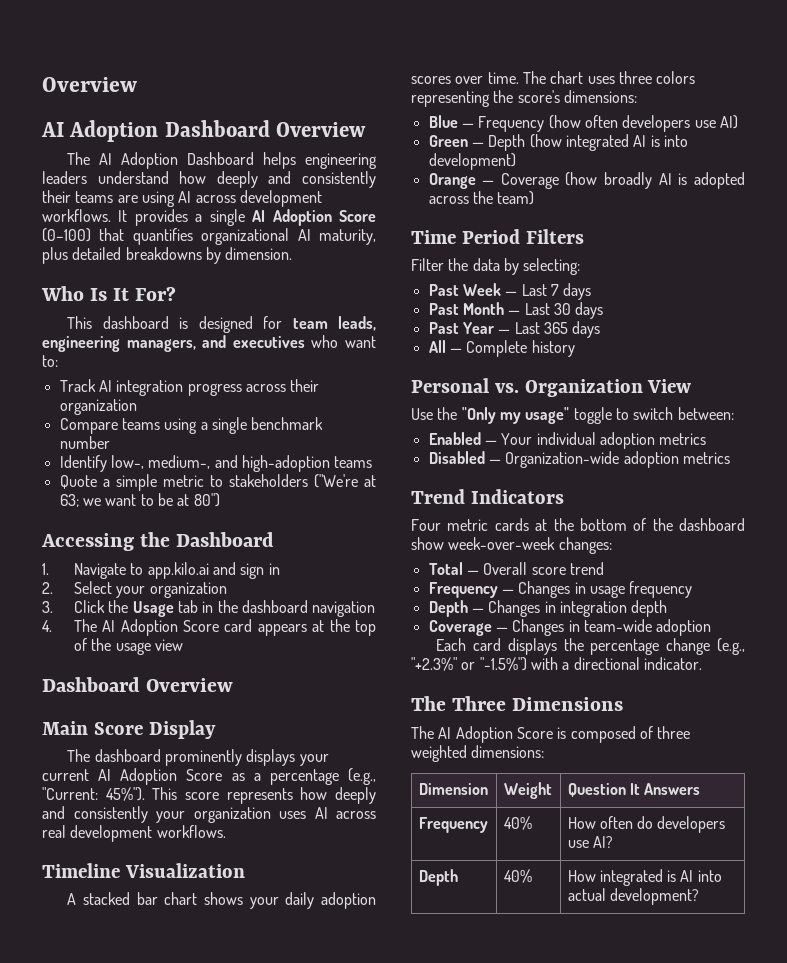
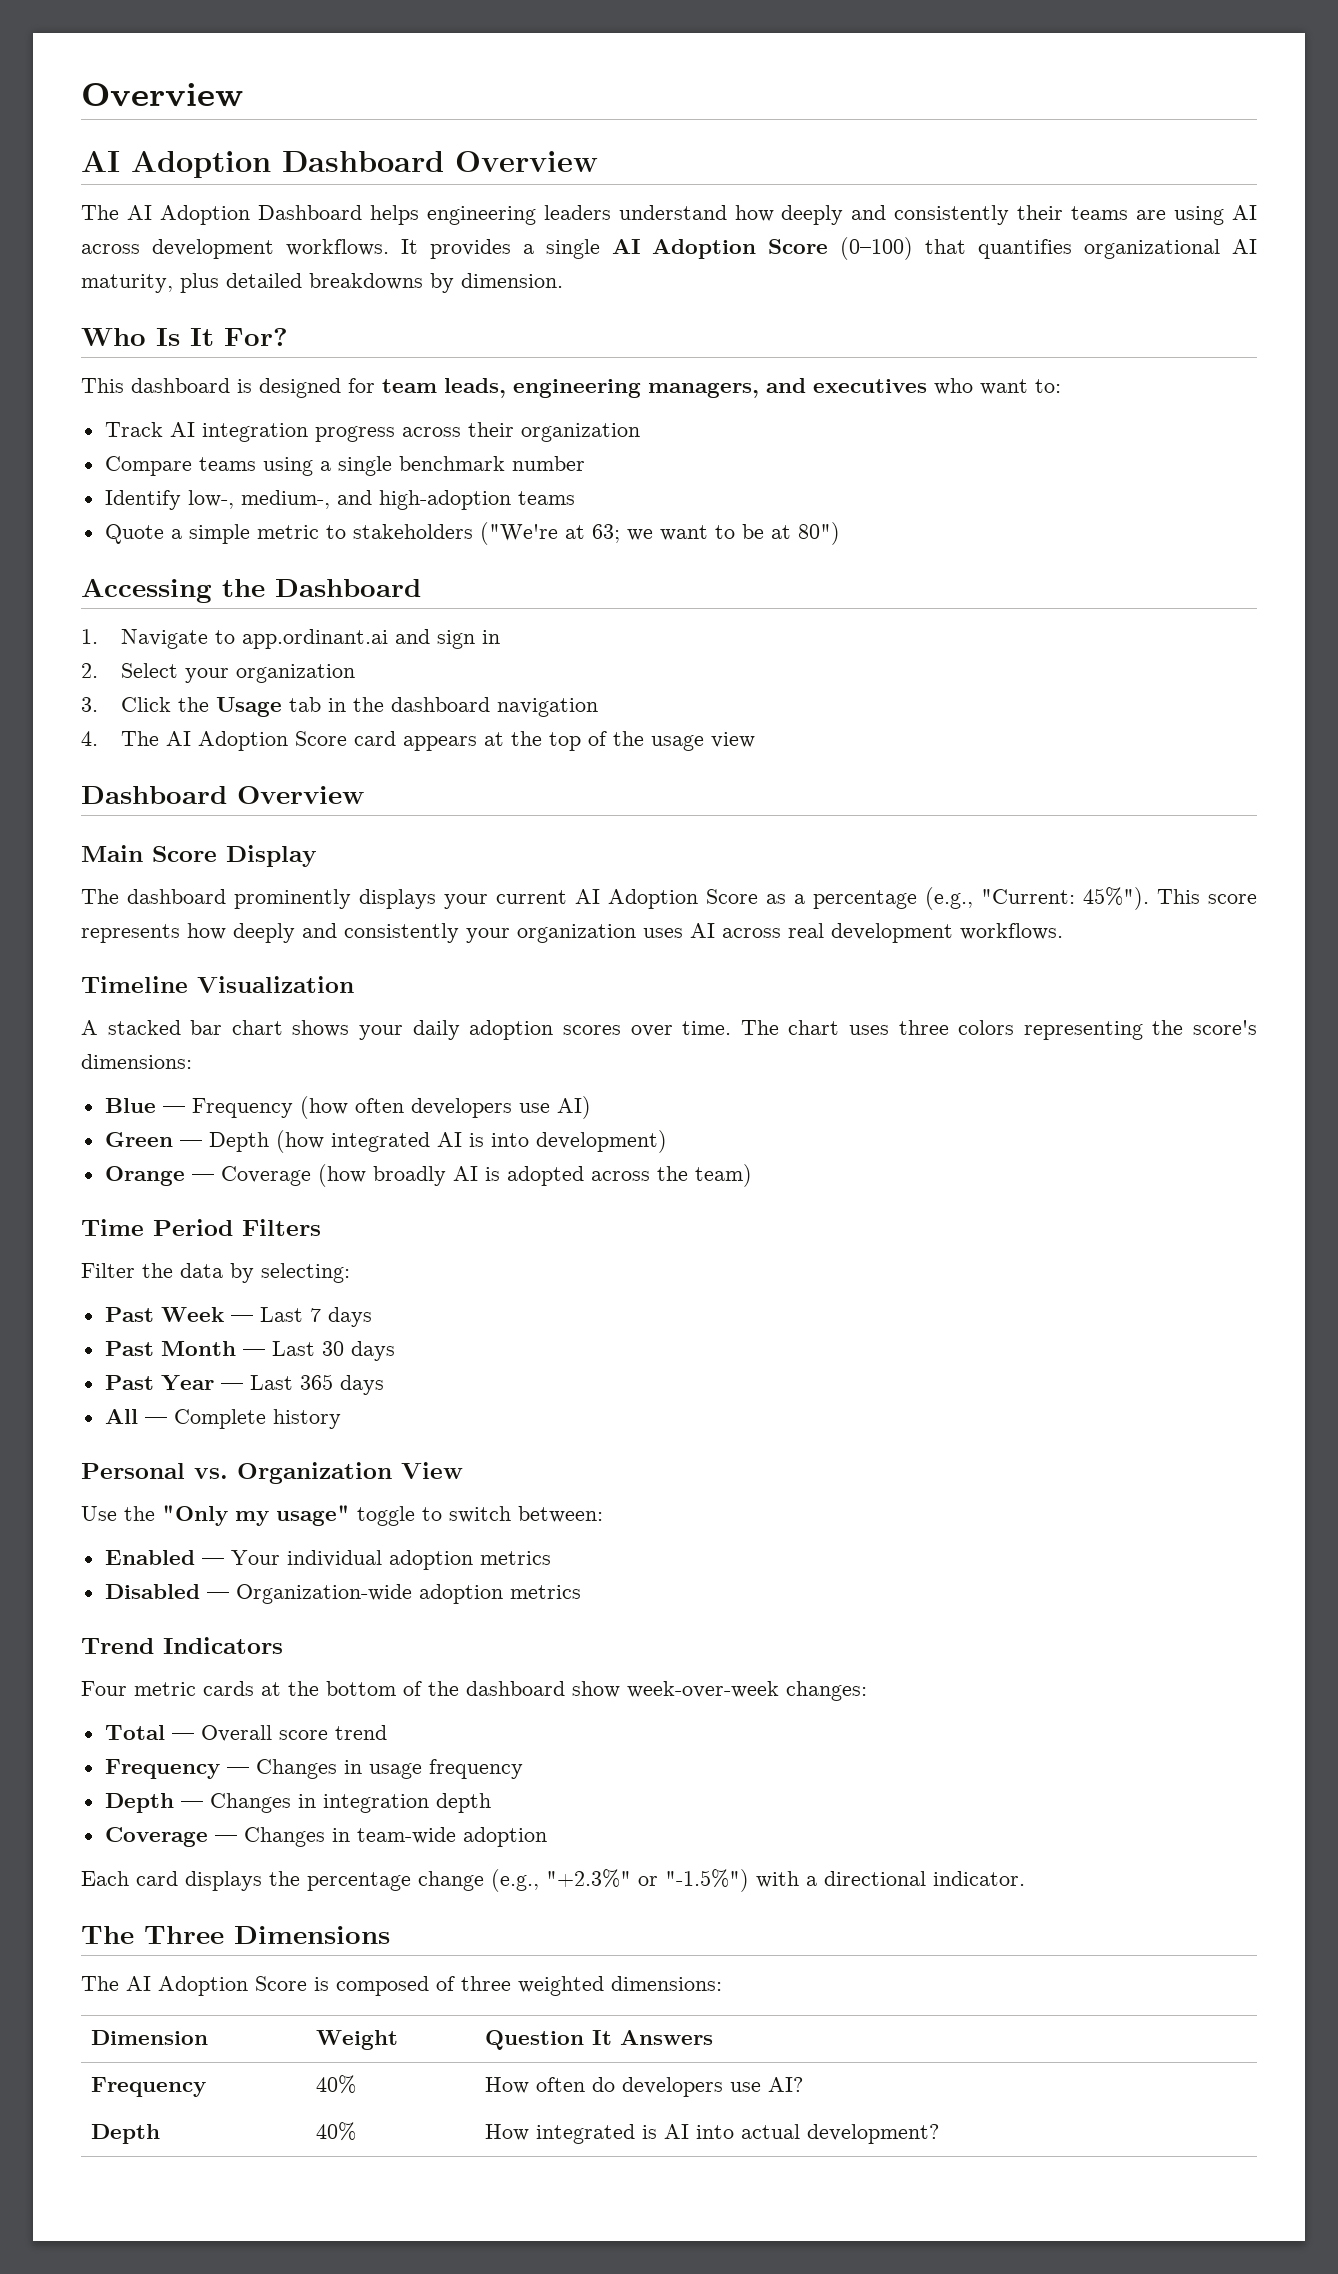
- 1. Navigate to app.kilo.ai and sign in
+ 1. Navigate to app.ordinant.ai and sign in

